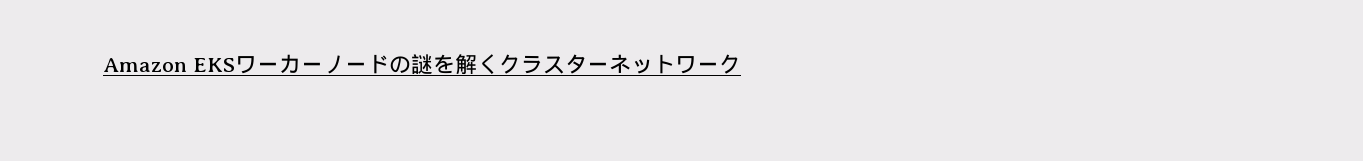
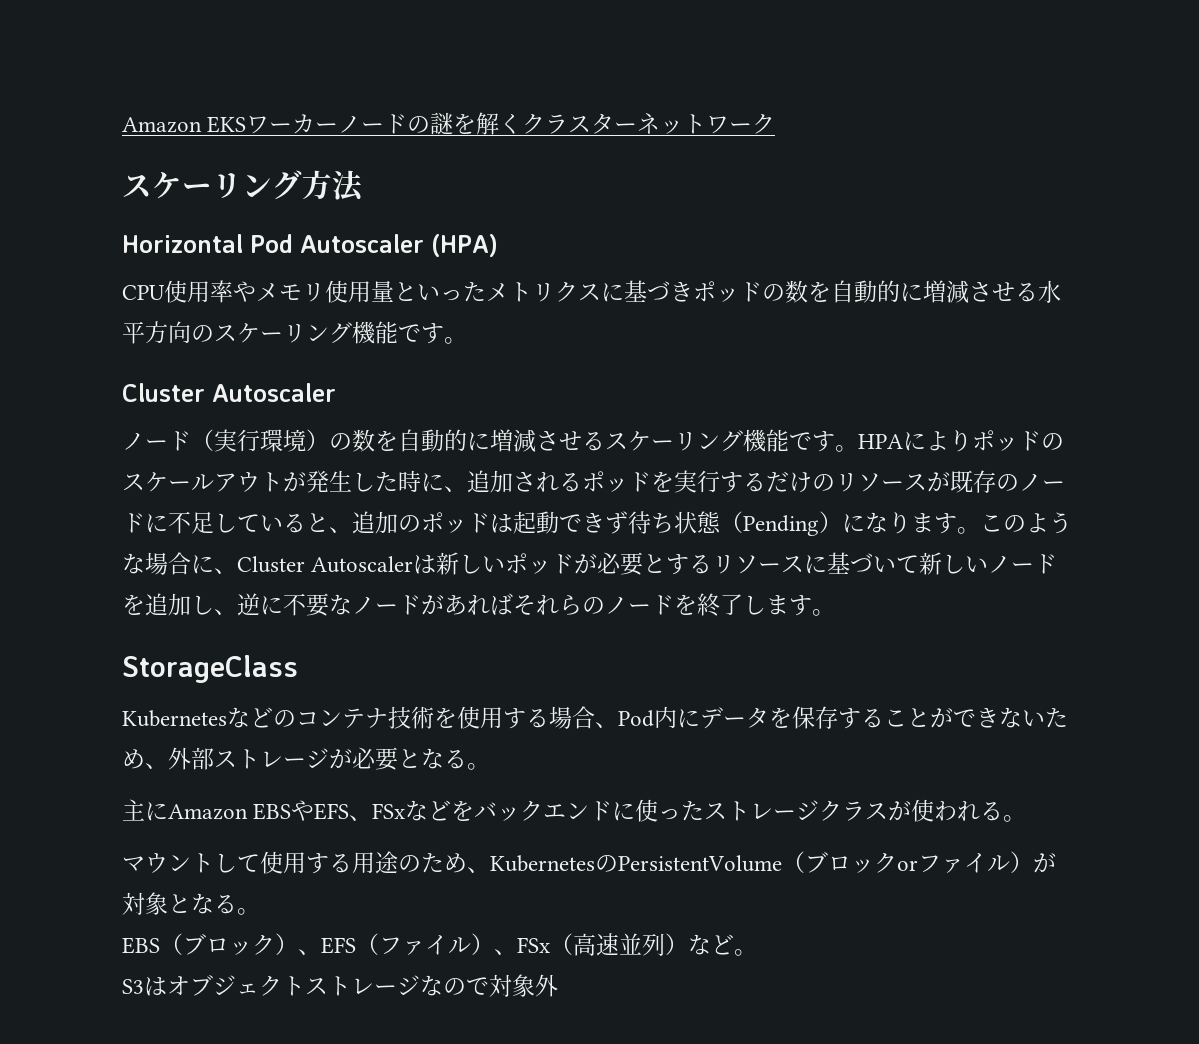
+ スケーリング方法
+ Horizontal Pod Autoscaler (HPA)
+ CPU使用率やメモリ使用量といったメトリクスに基づきポッドの数を自動的に増減させる水平方向のスケーリング機能です。
+ Cluster Autoscaler
+ ノード（実行環境）の数を自動的に増減させるスケーリング機能です。HPAによりポッドのスケールアウトが発生した時に、追加されるポッドを実行するだけのリソースが既存のノードに不足していると、追加のポッドは起動できず待ち状態（Pending）になります。このような場合に、Cluster Autoscalerは新しいポッドが必要とするリソースに基づいて新しいノードを追加し、逆に不要なノードがあればそれらのノードを終了します。
+ StorageClass
+ Kubernetesなどのコンテナ技術を使用する場合、Pod内にデータを保存することができないため、外部ストレージが必要となる。
+ 主にAmazon EBSやEFS、FSxなどをバックエンドに使ったストレージクラスが使われる。
+ マウントして使用する用途のため、KubernetesのPersistentVolume（ブロックorファイル）が対象となる。
+ EBS（ブロック）、EFS（ファイル）、FSx（高速並列）など。
+ S3はオブジェクトストレージなので対象外

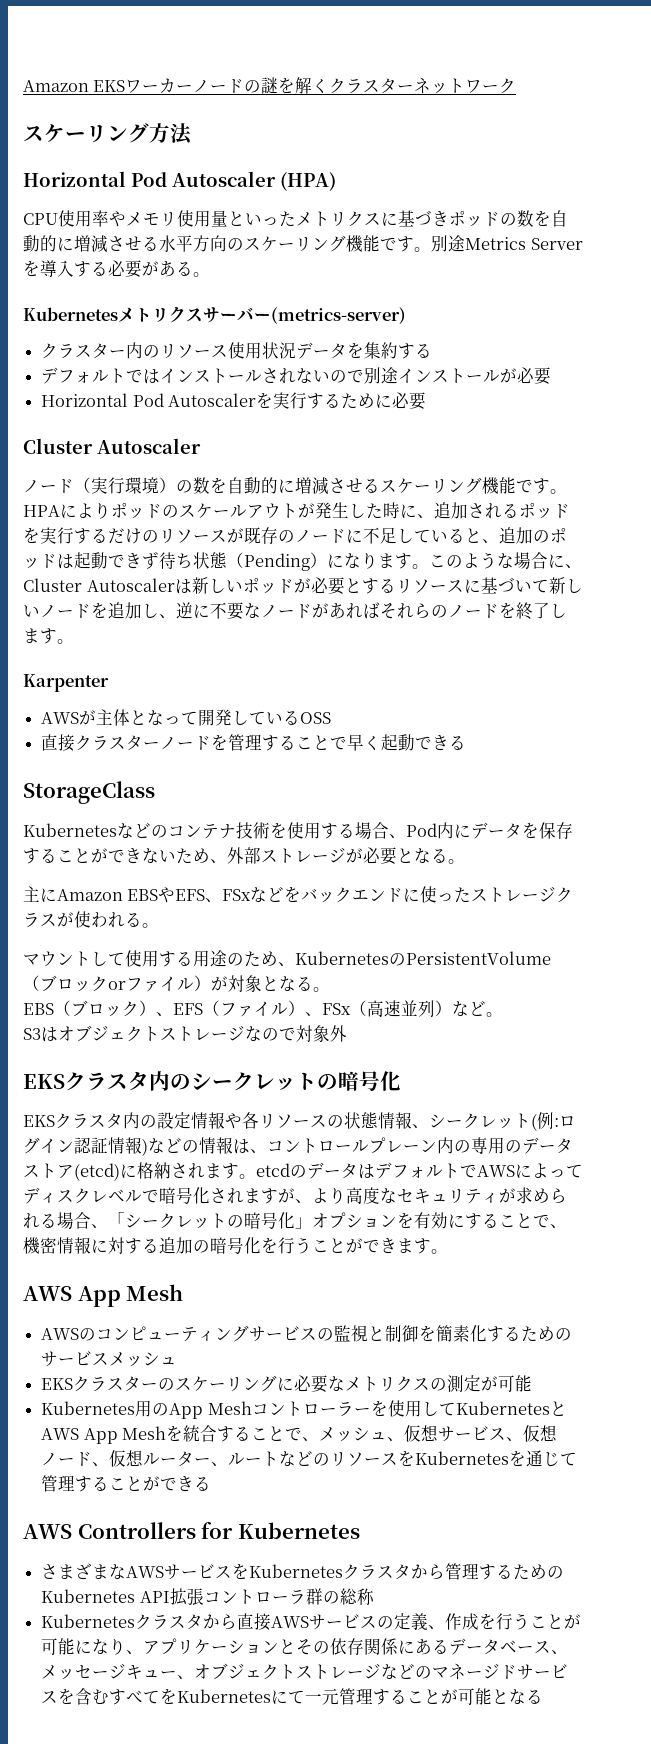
+ 別途Metrics Serverを導入する必要がある。
+ Kubernetesメトリクスサーバー(metrics-server)
+ クラスター内のリソース使用状況データを集約する
+ デフォルトではインストールされないので別途インストールが必要
+ Horizontal Pod Autoscalerを実行するために必要
+ Karpenter
+ AWSが主体となって開発しているOSS
+ 直接クラスターノードを管理することで早く起動できる
+ EKSクラスタ内のシークレットの暗号化
+ EKSクラスタ内の設定情報や各リソースの状態情報、シークレット(例:ログイン認証情報)などの情報は、コントロールプレーン内の専用のデータストア(etcd)に格納されます。etcdのデータはデフォルトでAWSによってディスクレベルで暗号化されますが、より高度なセキュリティが求められる場合、「シークレットの暗号化」オプションを有効にすることで、機密情報に対する追加の暗号化を行うことができます。
+ AWS App Mesh
+ AWSのコンピューティングサービスの監視と制御を簡素化するためのサービスメッシュ
+ EKSクラスターのスケーリングに必要なメトリクスの測定が可能
+ Kubernetes用のApp Meshコントローラーを使用してKubernetesとAWS App Meshを統合することで、メッシュ、仮想サービス、仮想ノード、仮想ルーター、ルートなどのリソースをKubernetesを通じて管理することができる
+ AWS Controllers for Kubernetes
+ さまざまなAWSサービスをKubernetesクラスタから管理するためのKubernetes API拡張コントローラ群の総称
+ Kubernetesクラスタから直接AWSサービスの定義、作成を行うことが可能になり、アプリケーションとその依存関係にあるデータベース、メッセージキュー、オブジェクトストレージなどのマネージドサービスを含むすべてをKubernetesにて一元管理することが可能となる

